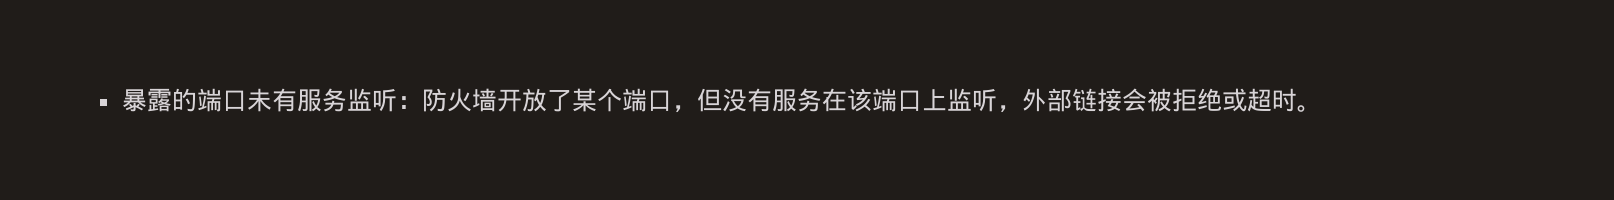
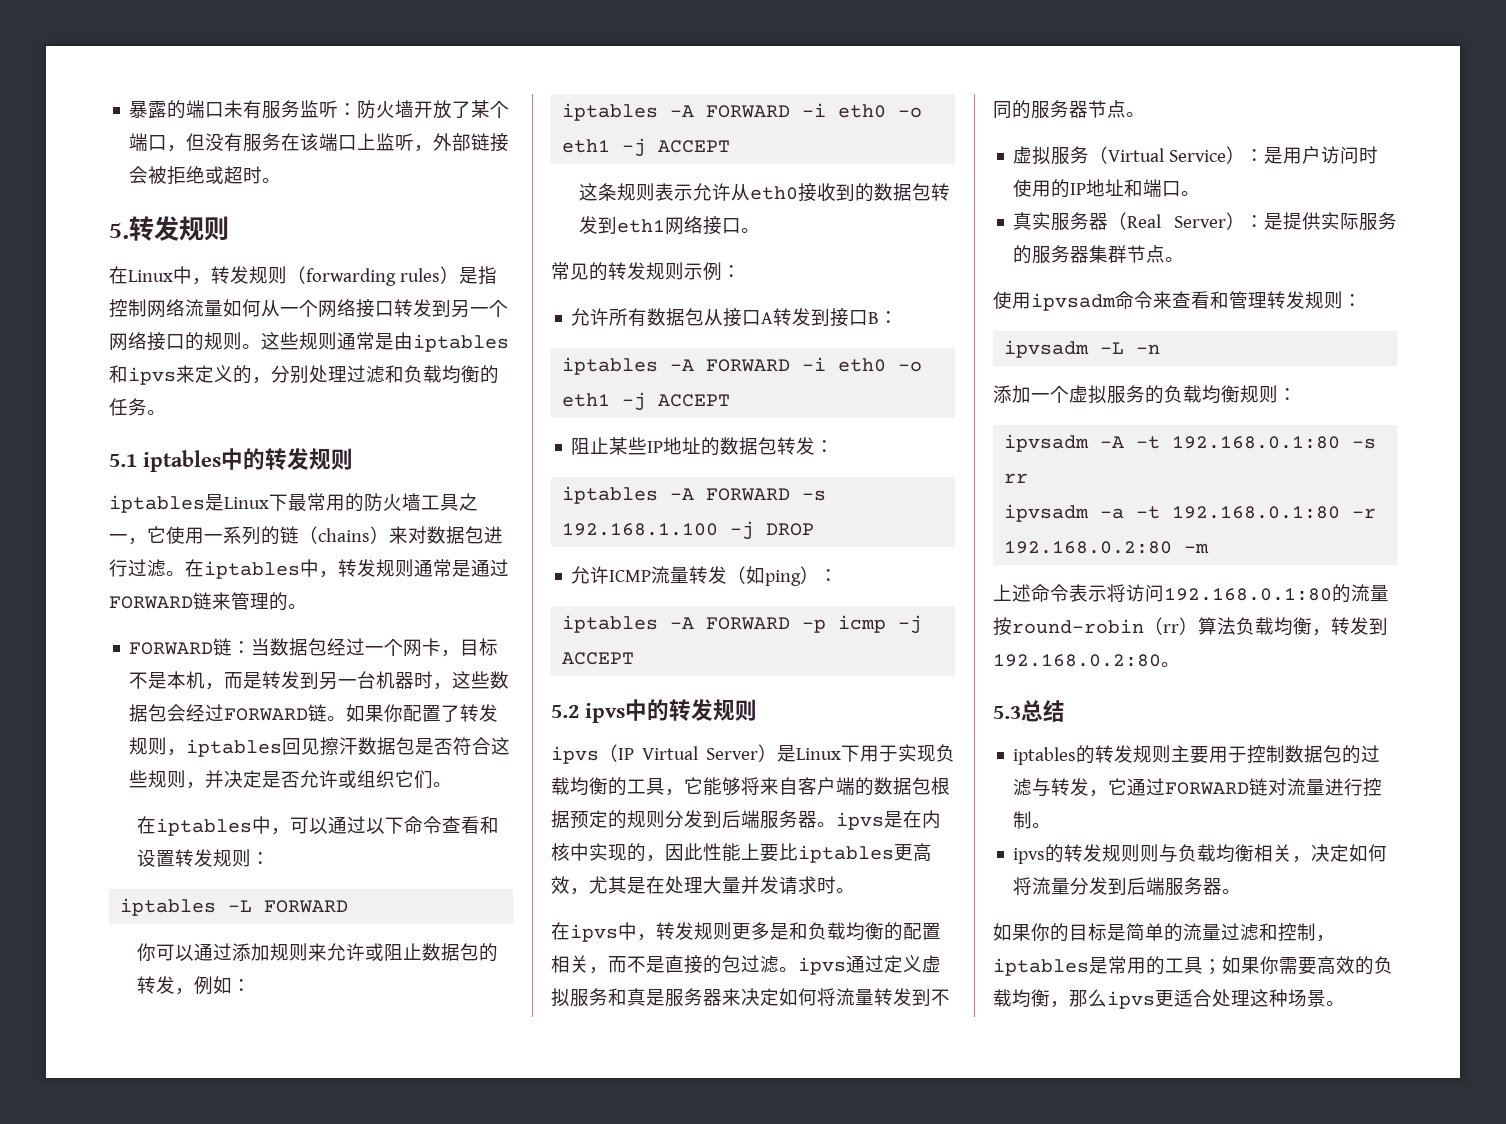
+ 5.转发规则
+ 在Linux中，转发规则（forwarding rules）是指控制网络流量如何从一个网络接口转发到另一个网络接口的规则。这些规则通常是由iptables和ipvs来定义的，分别处理过滤和负载均衡的任务。
+ 5.1 iptables中的转发规则
+ iptables是Linux下最常用的防火墙工具之一，它使用一系列的链（chains）来对数据包进行过滤。在iptables中，转发规则通常是通过FORWARD链来管理的。
+ FORWARD链：当数据包经过一个网卡，目标不是本机，而是转发到另一台机器时，这些数据包会经过FORWARD链。如果你配置了转发规则，iptables回见擦汗数据包是否符合这些规则，并决定是否允许或组织它们。
+ 在iptables中，可以通过以下命令查看和设置转发规则：
+ iptables -L FORWARD
+ 你可以通过添加规则来允许或阻止数据包的转发，例如：
+ iptables -A FORWARD -i eth0 -o eth1 -j ACCEPT
+ 这条规则表示允许从eth0接收到的数据包转发到eth1网络接口。
+ 常见的转发规则示例：
+ 允许所有数据包从接口A转发到接口B：
+ iptables -A FORWARD -i eth0 -o eth1 -j ACCEPT
+ 阻止某些IP地址的数据包转发：
+ iptables -A FORWARD -s 192.168.1.100 -j DROP
+ 允许ICMP流量转发（如ping）：
+ iptables -A FORWARD -p icmp -j ACCEPT
+ 5.2 ipvs中的转发规则
+ ipvs（IP Virtual Server）是Linux下用于实现负载均衡的工具，它能够将来自客户端的数据包根据预定的规则分发到后端服务器。ipvs是在内核中实现的，因此性能上要比iptables更高效，尤其是在处理大量并发请求时。
+ 在ipvs中，转发规则更多是和负载均衡的配置相关，而不是直接的包过滤。ipvs通过定义虚拟服务和真是服务器来决定如何将流量转发到不同的服务器节点。
+ 虚拟服务（Virtual Service）：是用户访问时使用的IP地址和端口。
+ 真实服务器（Real Server）：是提供实际服务的服务器集群节点。
+ 使用ipvsadm命令来查看和管理转发规则：
+ ipvsadm -L -n
+ 添加一个虚拟服务的负载均衡规则：
+ ipvsadm -A -t 192.168.0.1:80 -s rr
+ ipvsadm -a -t 192.168.0.1:80 -r 192.168.0.2:80 -m
+ 上述命令表示将访问192.168.0.1:80的流量按round-robin（rr）算法负载均衡，转发到192.168.0.2:80。
+ 5.3总结
+ iptables的转发规则主要用于控制数据包的过滤与转发，它通过FORWARD链对流量进行控制。
+ ipvs的转发规则则与负载均衡相关，决定如何将流量分发到后端服务器。
+ 如果你的目标是简单的流量过滤和控制，iptables是常用的工具；如果你需要高效的负载均衡，那么ipvs更适合处理这种场景。

